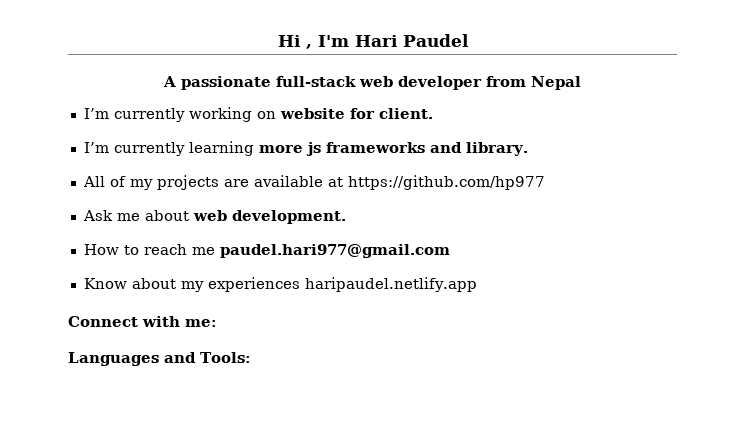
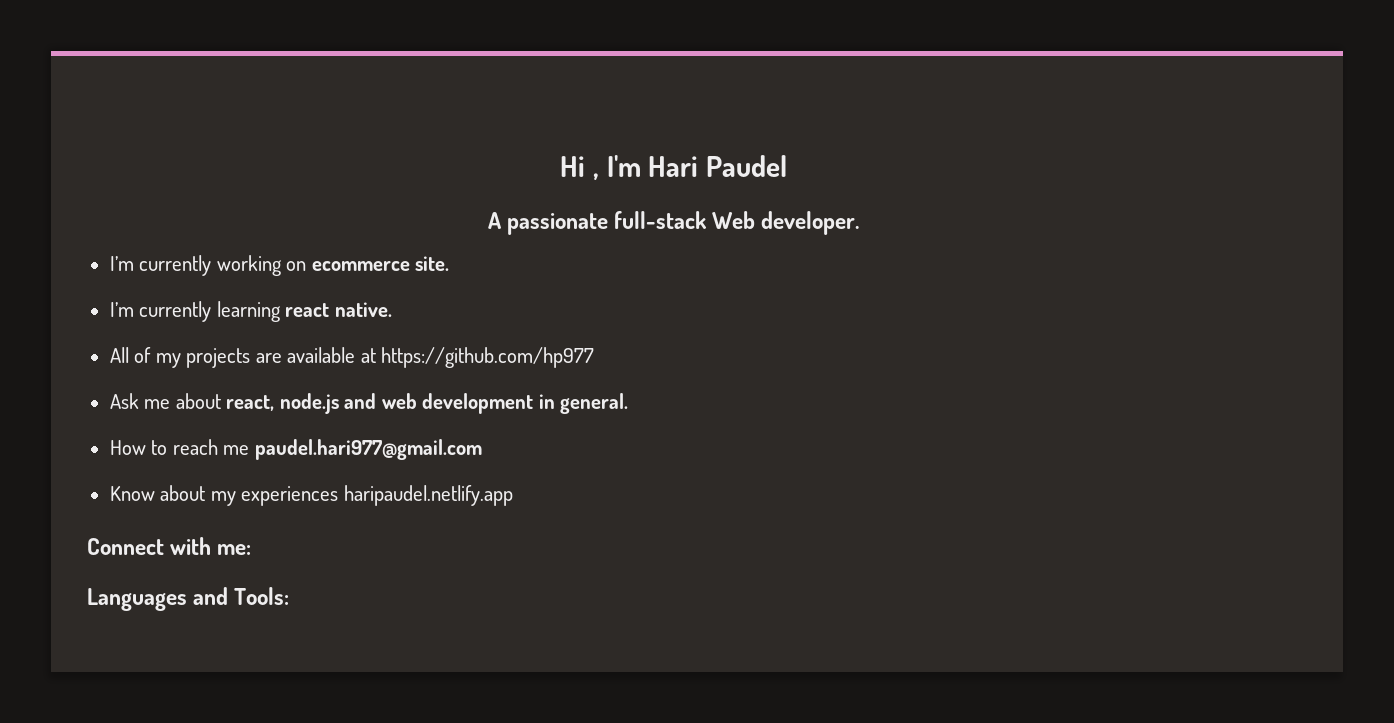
- A passionate full-stack web developer from Nepal
+ A passionate full-stack Web developer.
- I’m currently working on website for client.
+ I’m currently working on ecommerce site.
- I’m currently learning more js frameworks and library.
+ I’m currently learning react native.
- Ask me about web development.
+ Ask me about react, node.js and web development in general.

